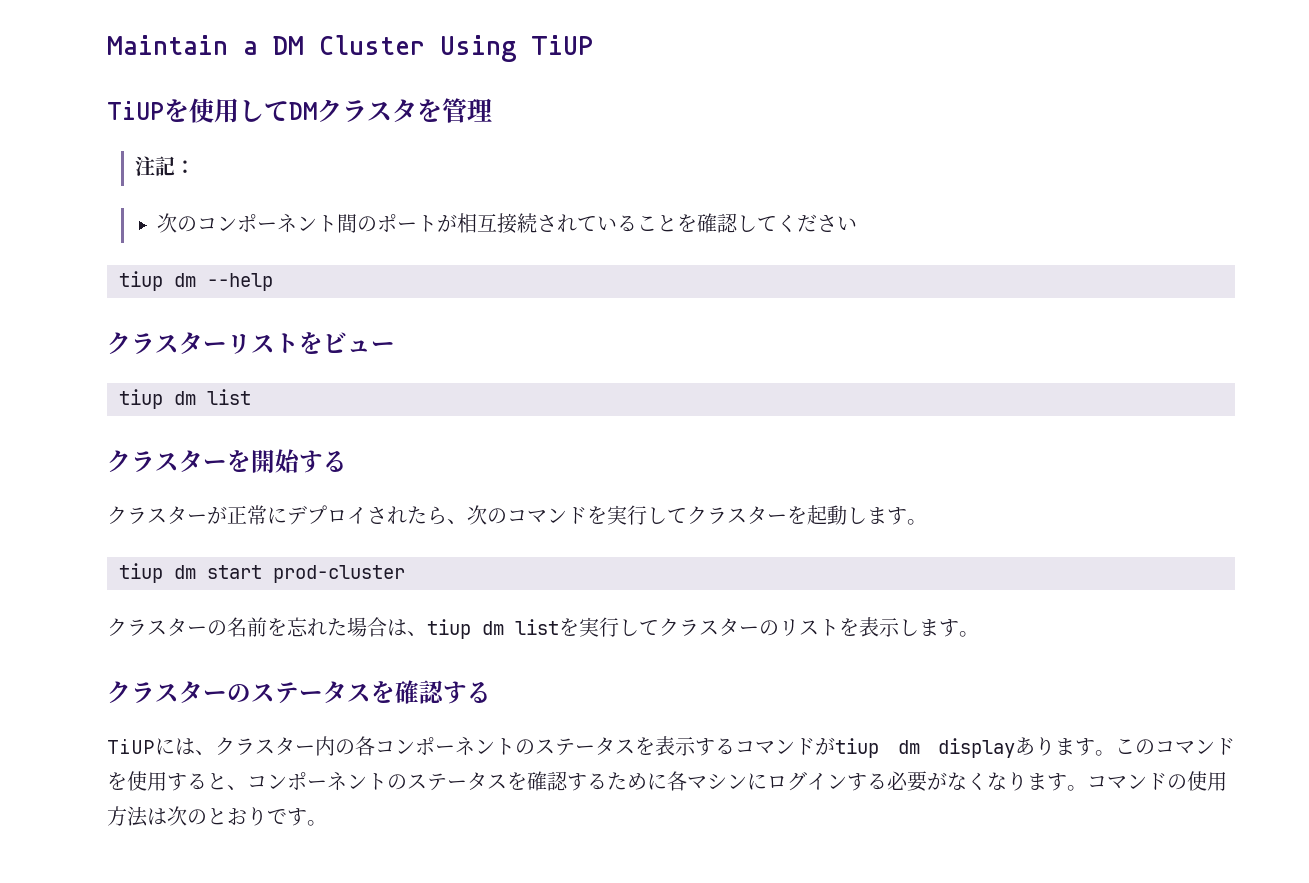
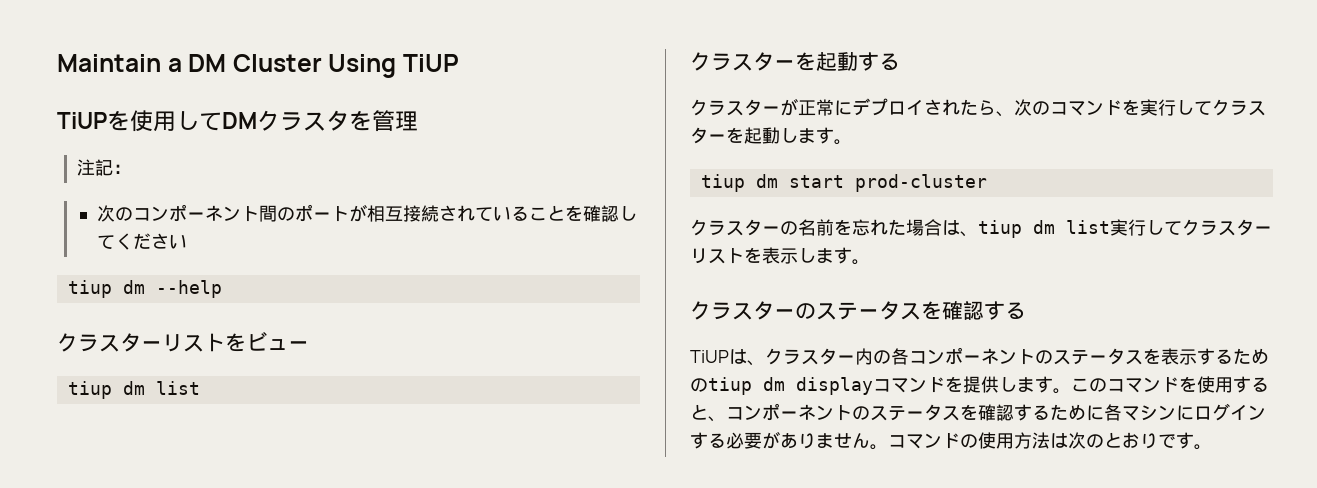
- クラスターを開始する
+ クラスターを起動する
- クラスターの名前を忘れた場合は、tiup dm listを実行してクラスターのリストを表示します。
+ クラスターの名前を忘れた場合は、tiup dm list実行してクラスターリストを表示します。
- TiUPには、クラスター内の各コンポーネントのステータスを表示するコマンドがtiup dm displayあります。
+ TiUPは、クラスター内の各コンポーネントのステータスを表示するためのtiup dm displayコマンドを提供します。
- このコマンドを使用すると、コンポーネントのステータスを確認するために各マシンにログインする必要がなくなります。
+ このコマンドを使用すると、コンポーネントのステータスを確認するために各マシンにログインする必要がありません。

